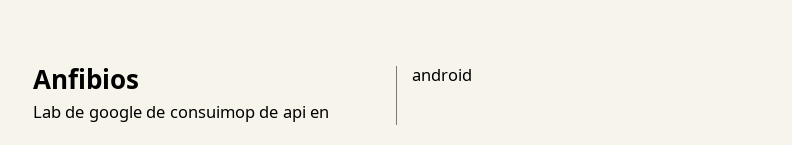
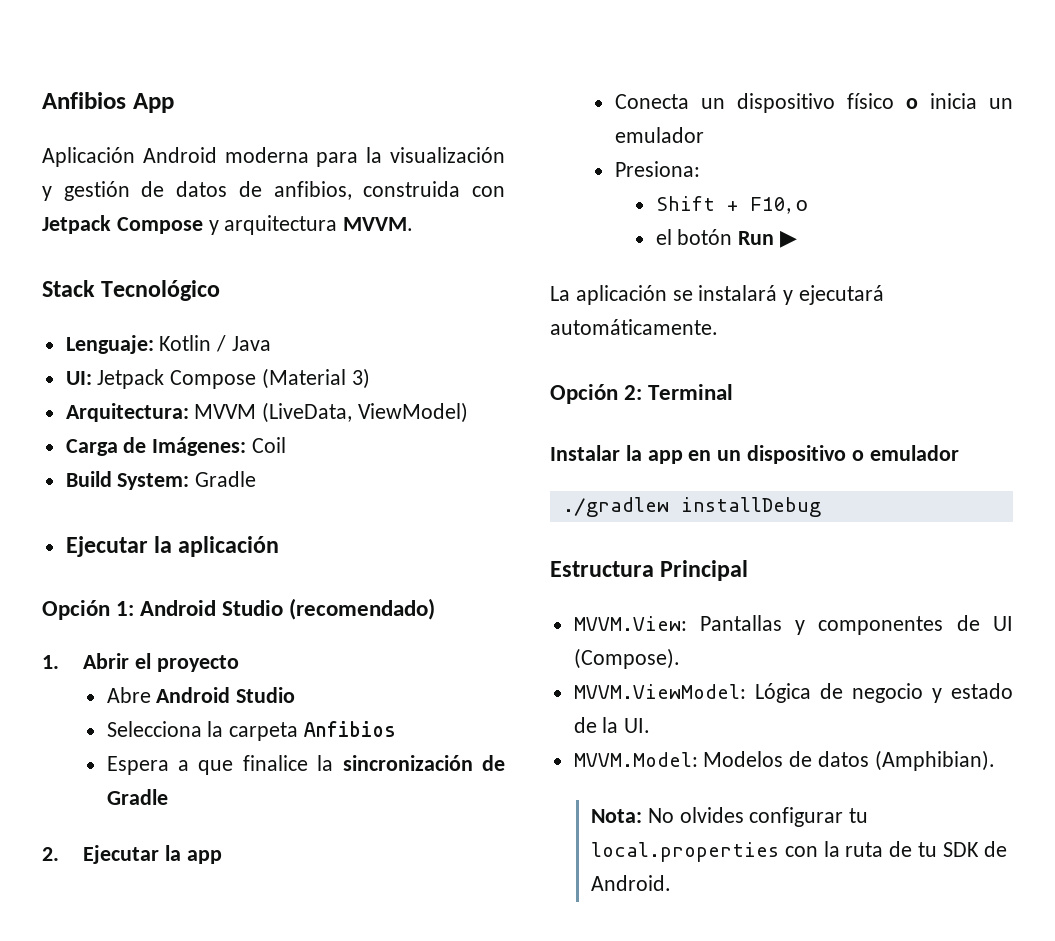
- Anfibios
- Lab de google de consuimop de api en android
+ Anfibios App
+ Aplicación Android moderna para la visualización y gestión de datos de anfibios, construida con Jetpack Compose y arquitectura MVVM.
+ Stack Tecnológico
+ Lenguaje: Kotlin / Java
+ UI: Jetpack Compose (Material 3)
+ Arquitectura: MVVM (LiveData, ViewModel)
+ Carga de Imágenes: Coil
+ Build System: Gradle
+ Ejecutar la aplicación
+ Opción 1: Android Studio (recomendado)
+ 1. Abrir el proyecto
+ Abre Android Studio
+ Selecciona la carpeta Anfibios
+ Espera a que finalice la sincronización de Gradle
+ 2. Ejecutar la app
+ Conecta un dispositivo físico o inicia un emulador
+ Presiona:
+ Shift + F10, o
+ el botón Run ▶
+ La aplicación se instalará y ejecutará automáticamente.
+ Opción 2: Terminal
+ Instalar la app en un dispositivo o emulador
+ ./gradlew installDebug
+ Estructura Principal
+ MVVM.View: Pantallas y componentes de UI (Compose).
+ MVVM.ViewModel: Lógica de negocio y estado de la UI.
+ MVVM.Model: Modelos de datos (Amphibian).
+ Nota: No olvides configurar tu local.properties con la ruta de tu SDK de Android.

